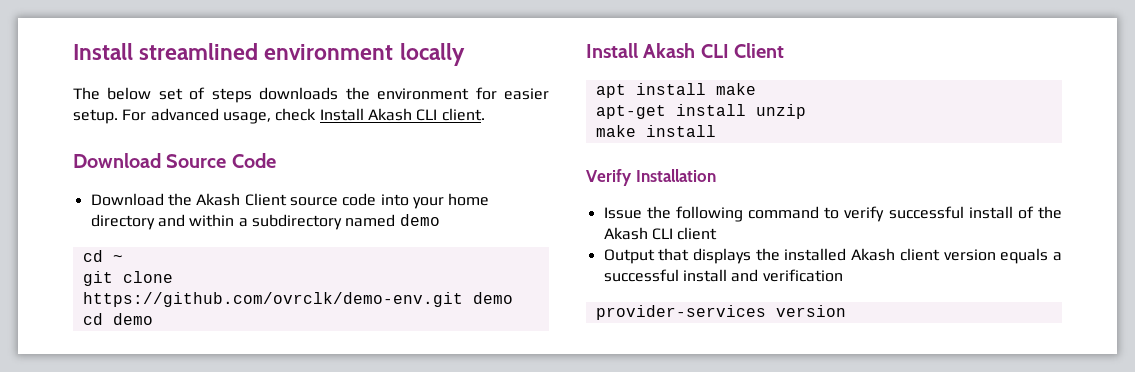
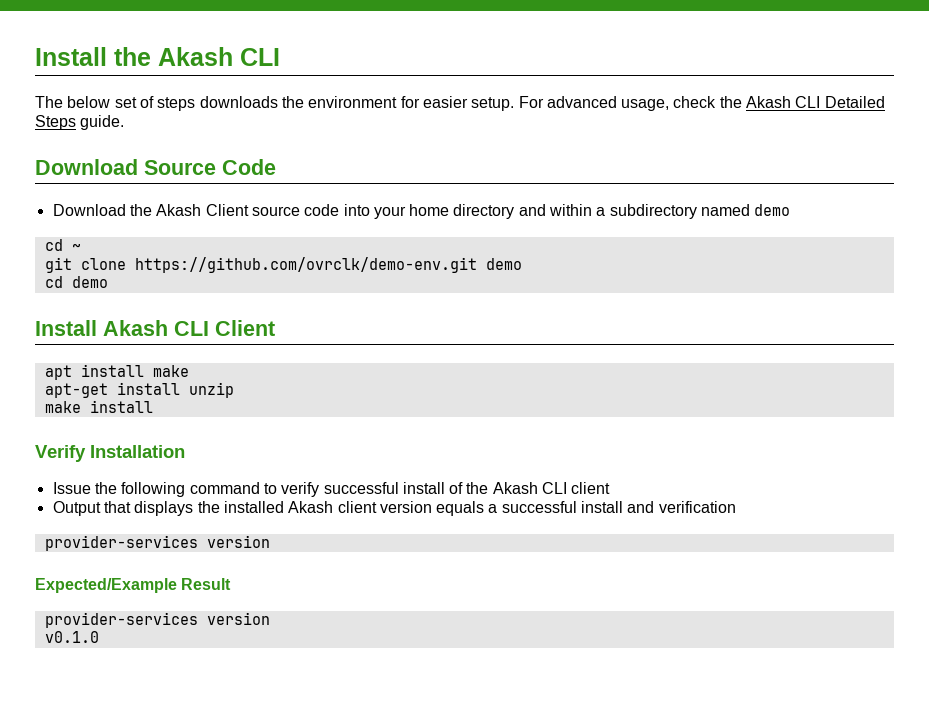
- Install streamlined environment locally
+ Install the Akash CLI
- For advanced usage, check Install Akash CLI client.
+ For advanced usage, check the Akash CLI Detailed Steps guide.
+ Expected/Example Result
+ provider-services version
+ v0.1.0

